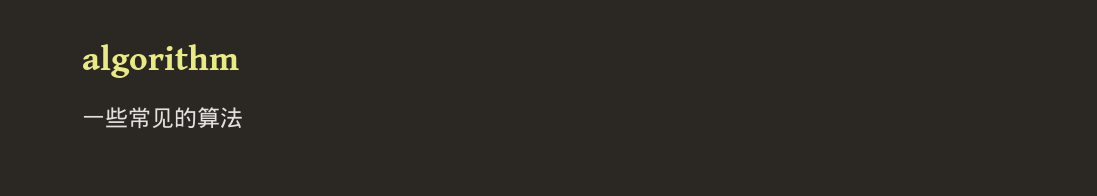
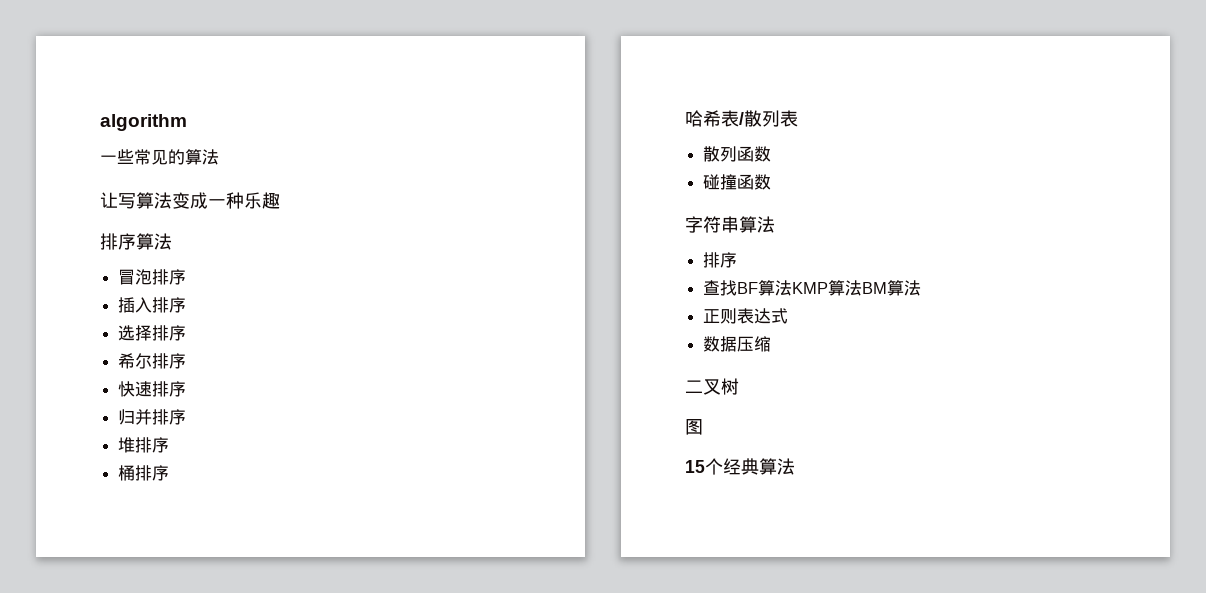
+ 让写算法变成一种乐趣
+ 排序算法
+ 冒泡排序
+ 插入排序
+ 选择排序
+ 希尔排序
+ 快速排序
+ 归并排序
+ 堆排序
+ 桶排序
+ 哈希表/散列表
+ 散列函数
+ 碰撞函数
+ 字符串算法
+ 排序
+ 查找BF算法KMP算法BM算法
+ 正则表达式
+ 数据压缩
+ 二叉树
+ 图
+ 15个经典算法

